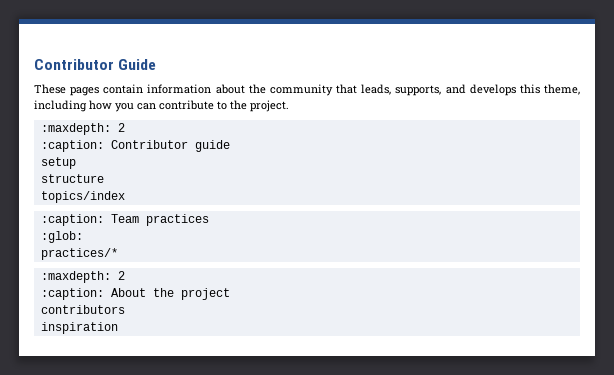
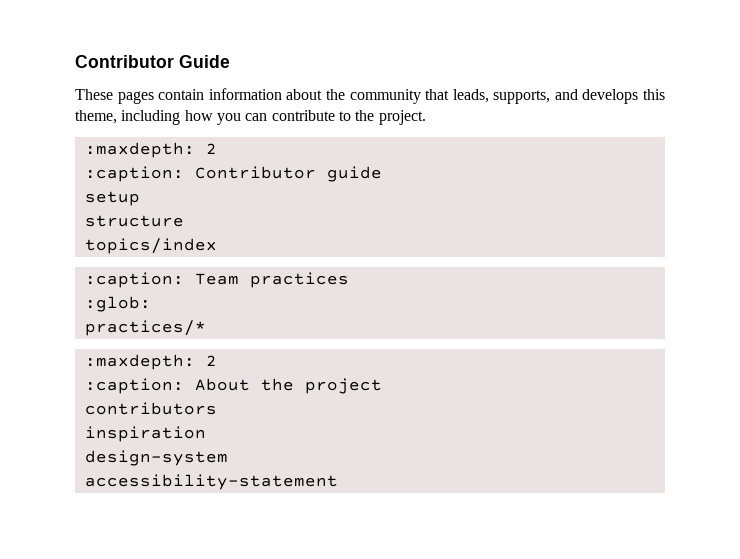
+ design-system
+ accessibility-statement

